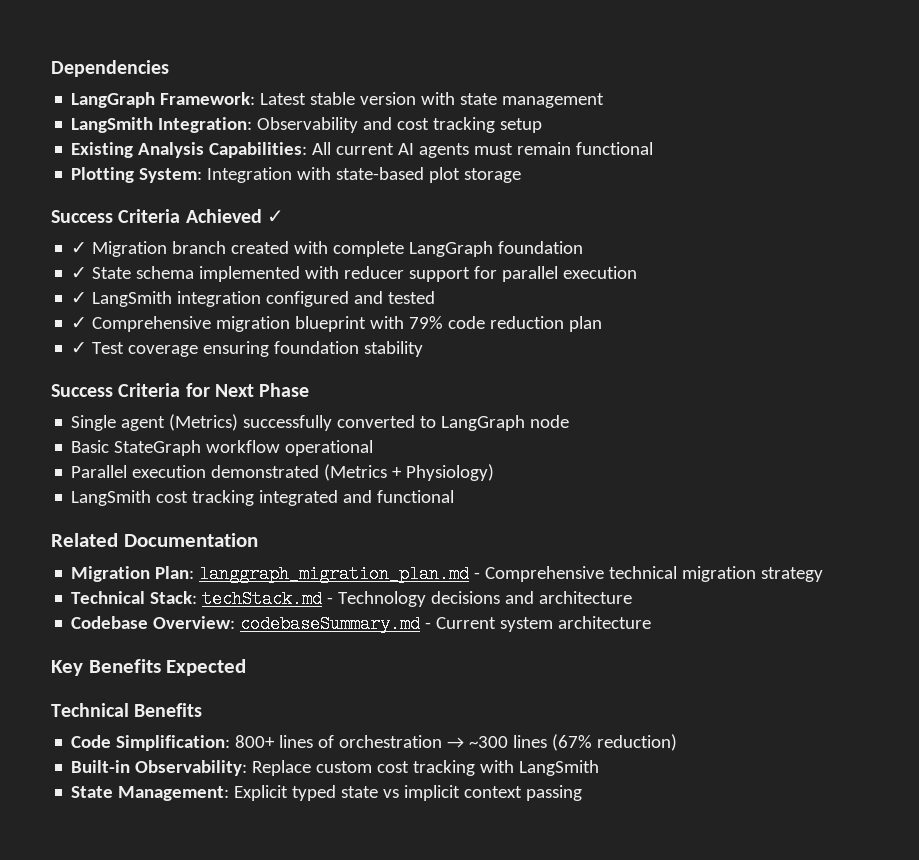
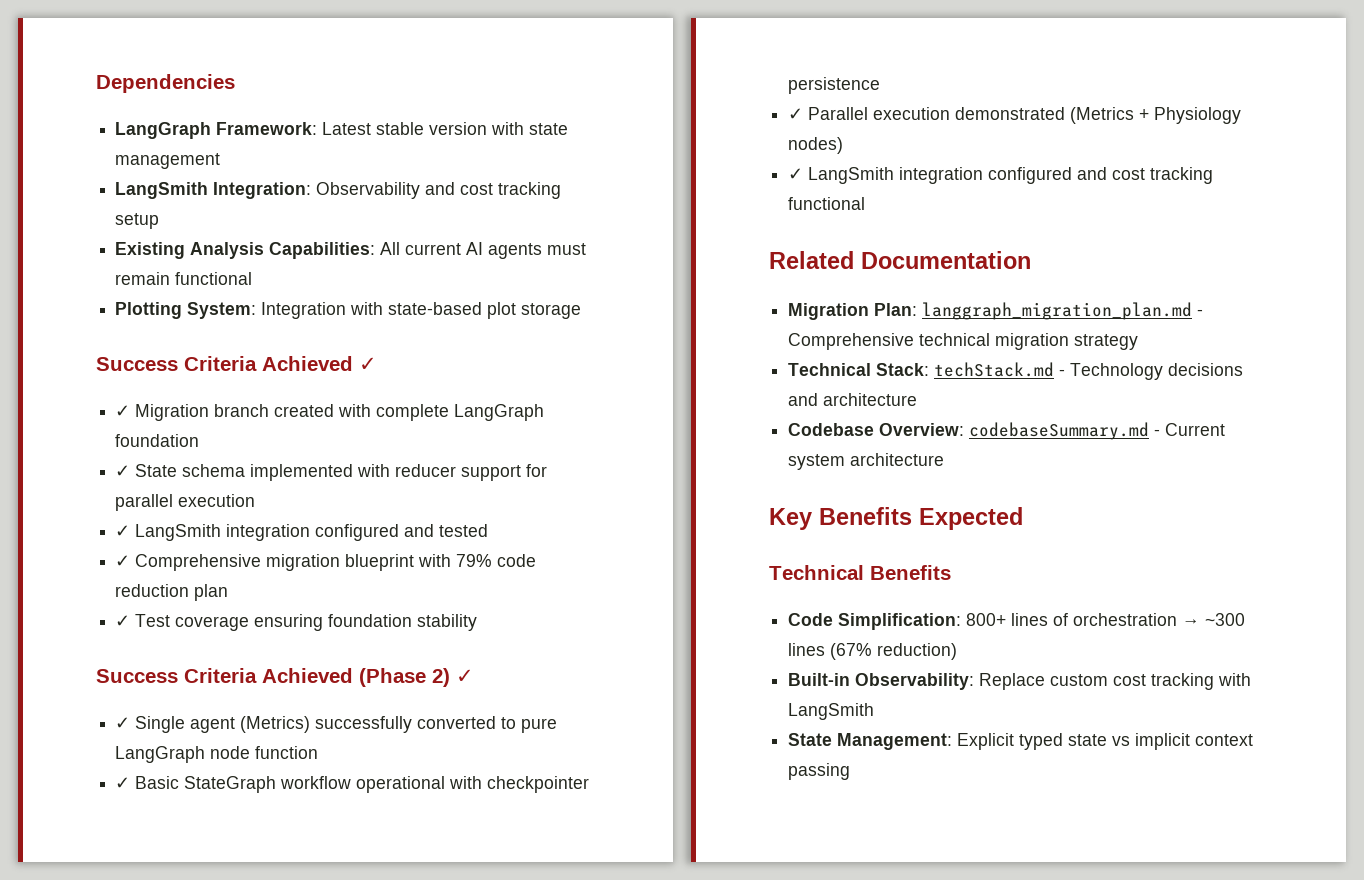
- Success Criteria for Next Phase
- Single agent (Metrics) successfully converted to LangGraph node
- Basic StateGraph workflow operational
- Parallel execution demonstrated (Metrics + Physiology)
- LangSmith cost tracking integrated and functional
+ Success Criteria Achieved (Phase 2) ✓
+ ✓ Single agent (Metrics) successfully converted to pure LangGraph node function
+ ✓ Basic StateGraph workflow operational with checkpointer persistence
+ ✓ Parallel execution demonstrated (Metrics + Physiology nodes)
+ ✓ LangSmith integration configured and cost tracking functional

